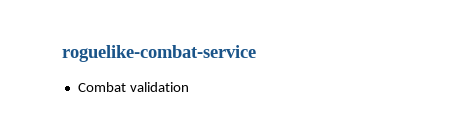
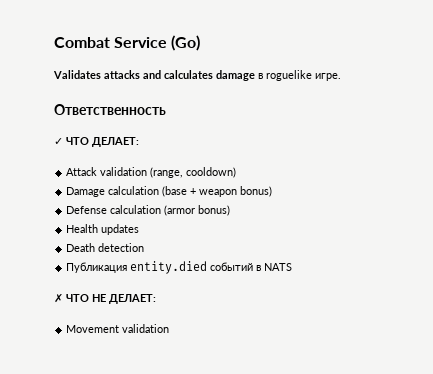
- roguelike-combat-service
- Combat validation
+ Combat Service (Go)
+ Validates attacks and calculates damage в roguelike игре.
+ Ответственность
+ ✓ ЧТО ДЕЛАЕТ:
+ Attack validation (range, cooldown)
+ Damage calculation (base + weapon bonus)
+ Defense calculation (armor bonus)
+ Health updates
+ Death detection
+ Публикация entity.died событий в NATS
+ ✗ ЧТО НЕ ДЕЛАЕТ:
+ Movement validation

